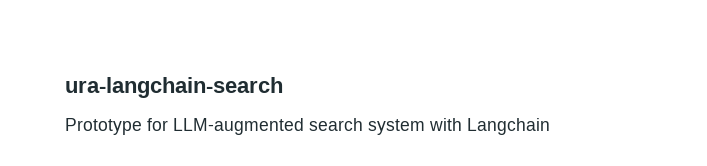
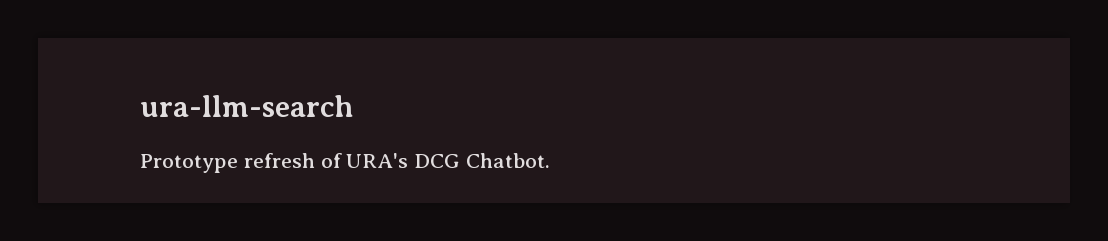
- ura-langchain-search
+ ura-llm-search
- Prototype for LLM-augmented search system with Langchain
+ Prototype refresh of URA's DCG Chatbot.

